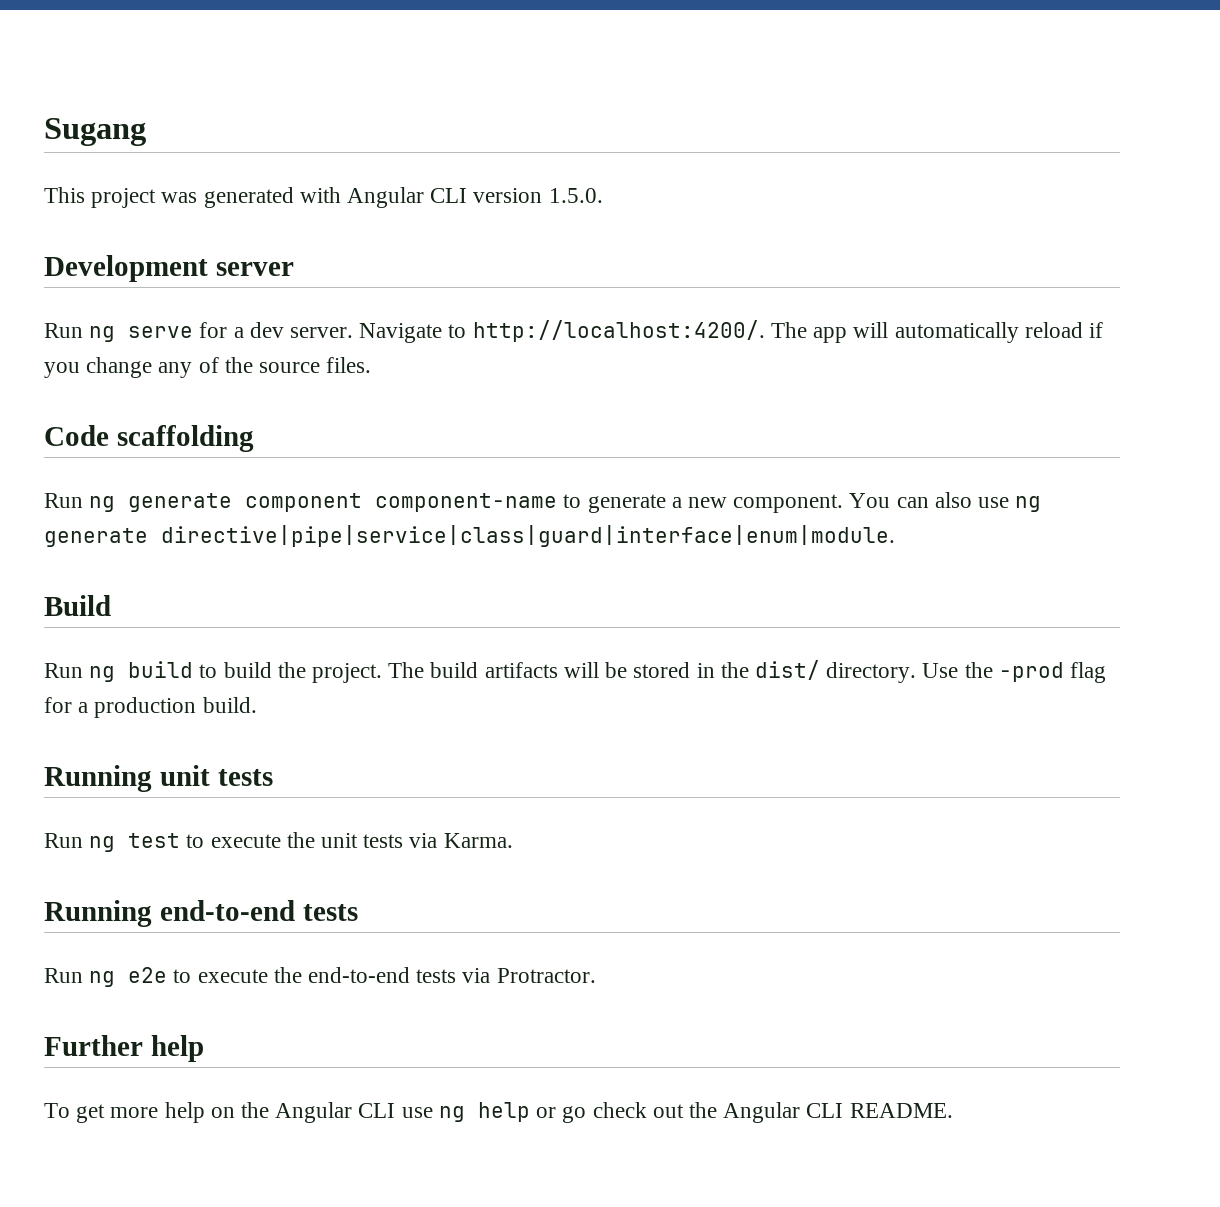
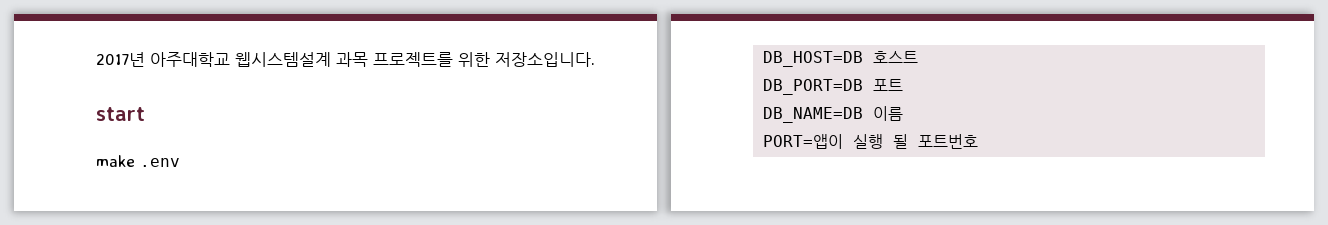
- Sugang
- This project was generated with Angular CLI version 1.5.0.
- Development server
- Run ng serve for a dev server. Navigate to http://localhost:4200/. The app will automatically reload if you change any of the source files.
- Code scaffolding
- Run ng generate component component-name to generate a new component. You can also use ng generate directive|pipe|service|class|guard|interface|enum|module.
- Build
- Run ng build to build the project. The build artifacts will be stored in the dist/ directory. Use the -prod flag for a production build.
- Running unit tests
- Run ng test to execute the unit tests via Karma.
- Running end-to-end tests
- Run ng e2e to execute the end-to-end tests via Protractor.
- Further help
- To get more help on the Angular CLI use ng help or go check out the Angular CLI README.
+ 2017년 아주대학교 웹시스템설계 과목 프로젝트를 위한 저장소입니다.
+ start
+ make .env
+ DB_HOST=DB 호스트
+ DB_PORT=DB 포트
+ DB_NAME=DB 이름
+ PORT=앱이 실행 될 포트번호

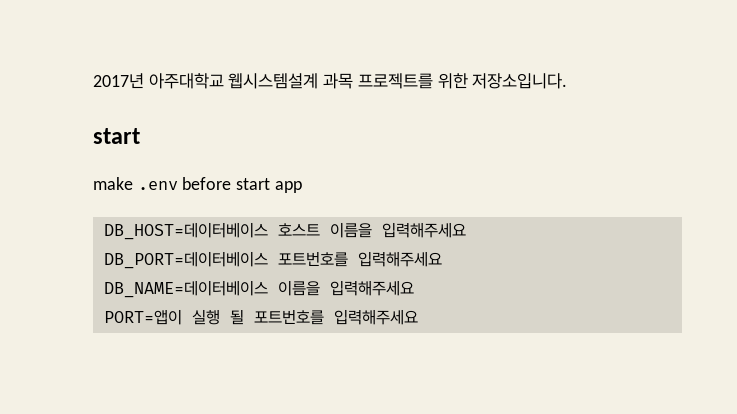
- make .env
- DB_HOST=DB 호스트
- DB_PORT=DB 포트
- DB_NAME=DB 이름
+ make .env before start app
+ DB_HOST=데이터베이스 호스트 이름을 입력해주세요
+ DB_PORT=데이터베이스 포트번호를 입력해주세요
+ DB_NAME=데이터베이스 이름을 입력해주세요
- PORT=앱이 실행 될 포트번호
+ PORT=앱이 실행 될 포트번호를 입력해주세요

